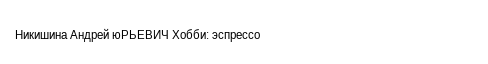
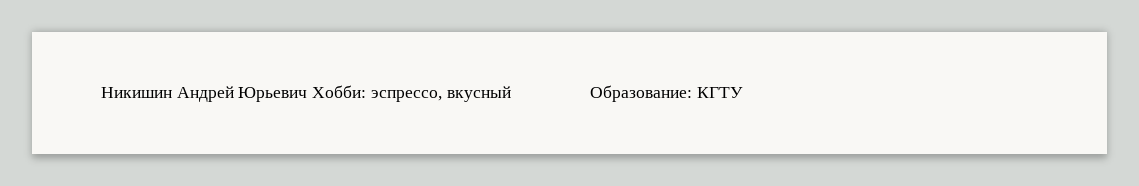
- Никишина Андрей юРЬЕВИЧ Хобби: эспрессо
+ Никишин Андрей Юрьевич Хобби: эспрессо, вкусный Образование: КГТУ

